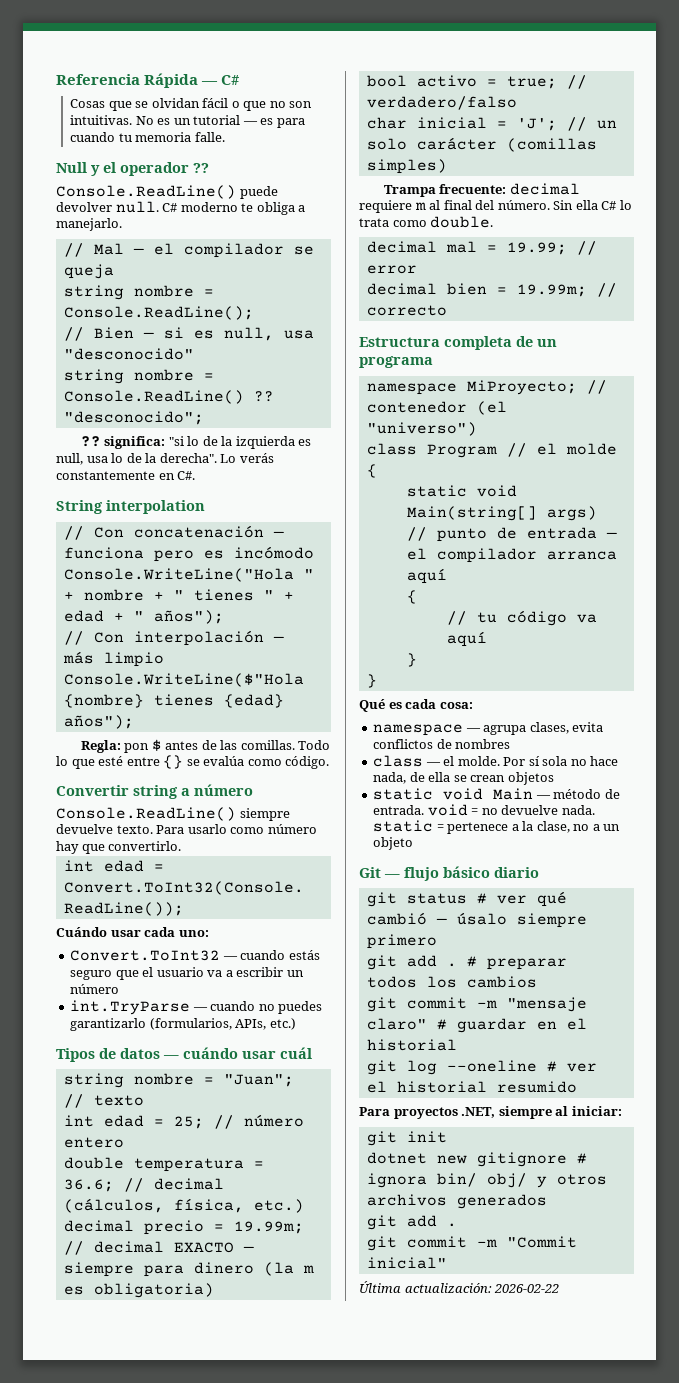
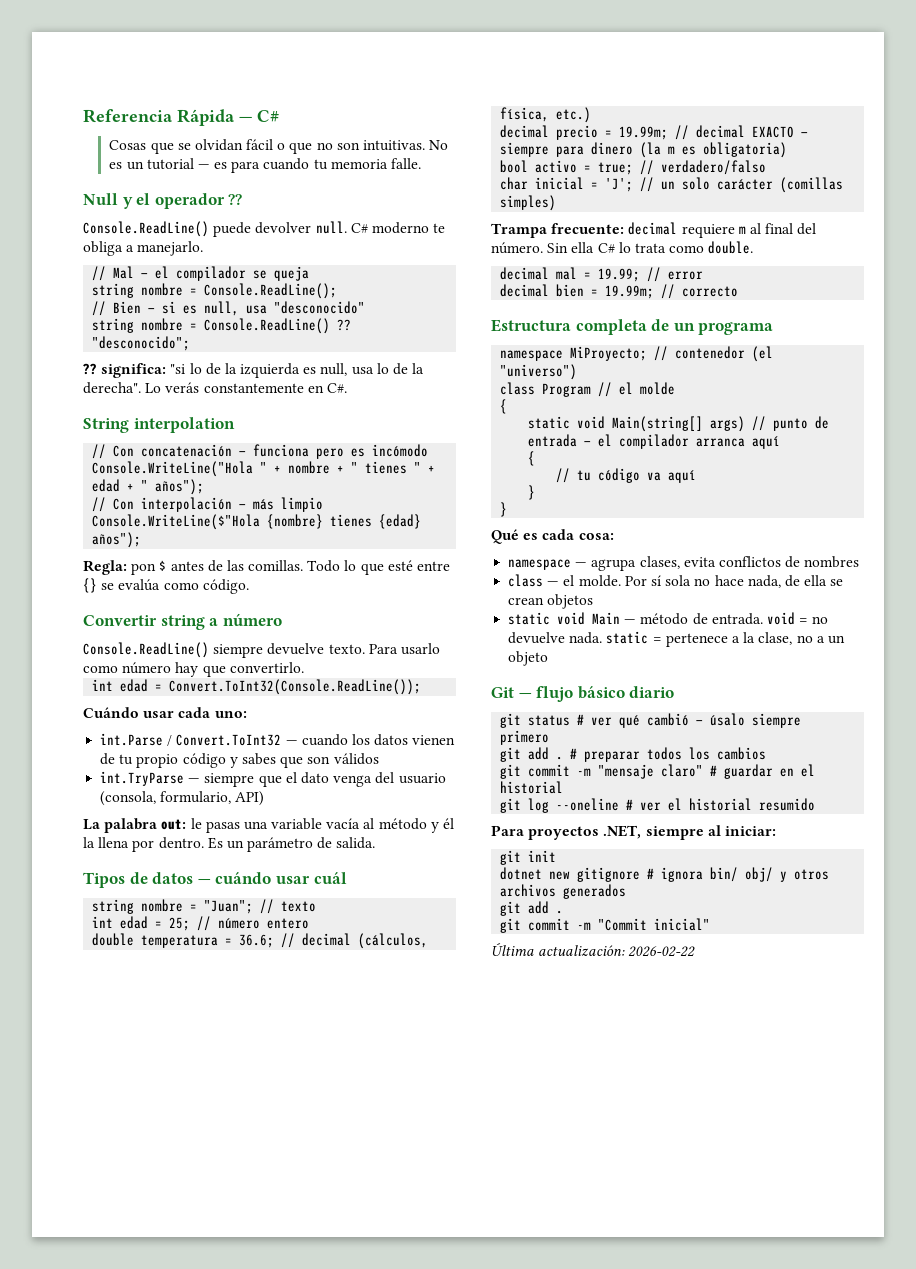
- Convert.ToInt32 — cuando estás seguro que el usuario va a escribir un número
- int.TryParse — cuando no puedes garantizarlo (formularios, APIs, etc.)
+ int.Parse / Convert.ToInt32 — cuando los datos vienen de tu propio código y sabes que son válidos
+ int.TryParse — siempre que el dato venga del usuario (consola, formulario, API)
+ La palabra out: le pasas una variable vacía al método y él la llena por dentro. Es un parámetro de salida.

